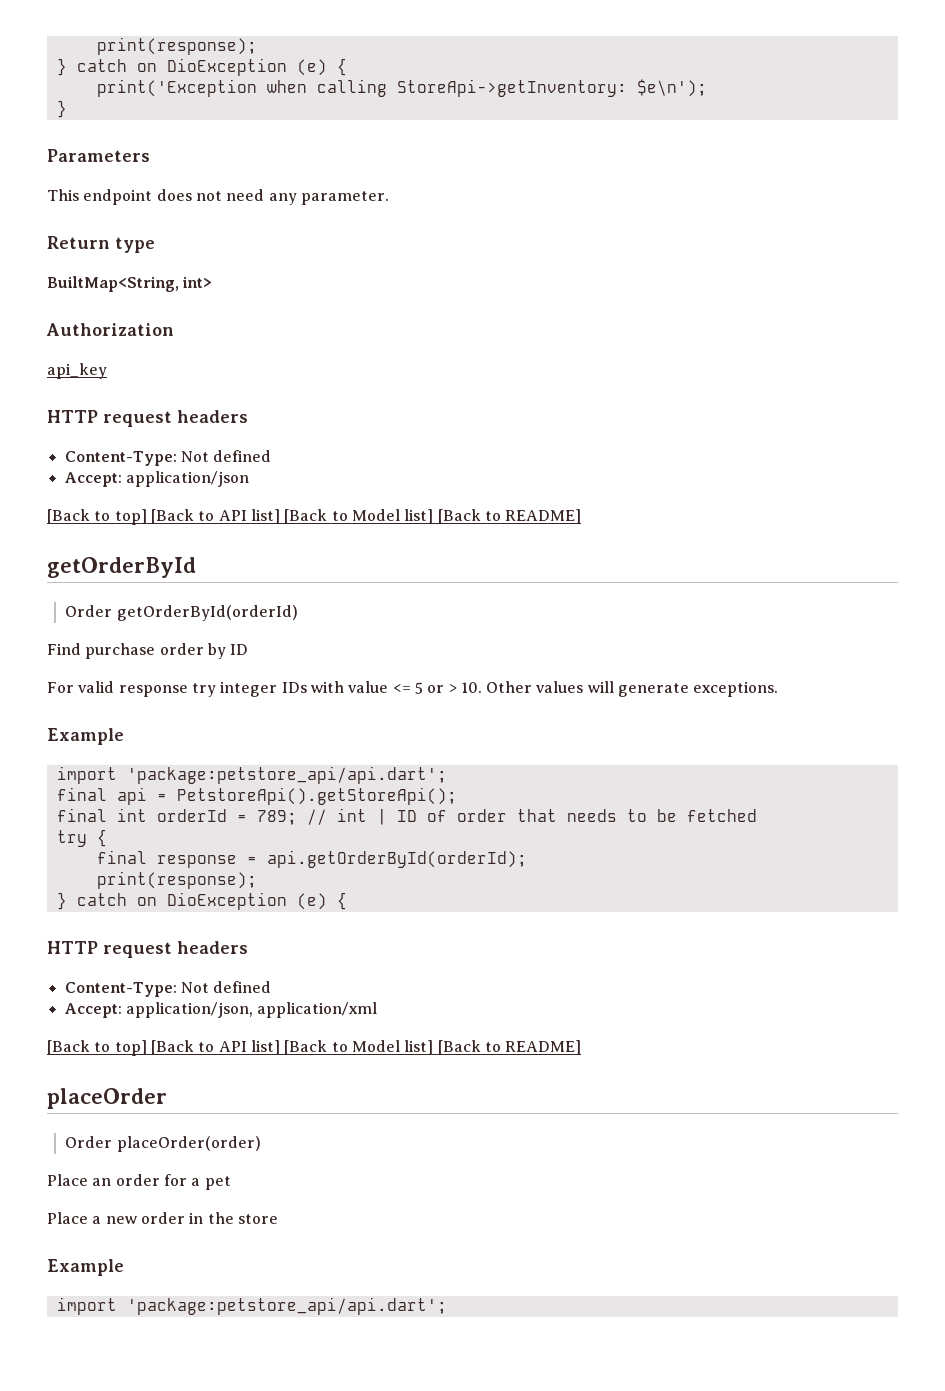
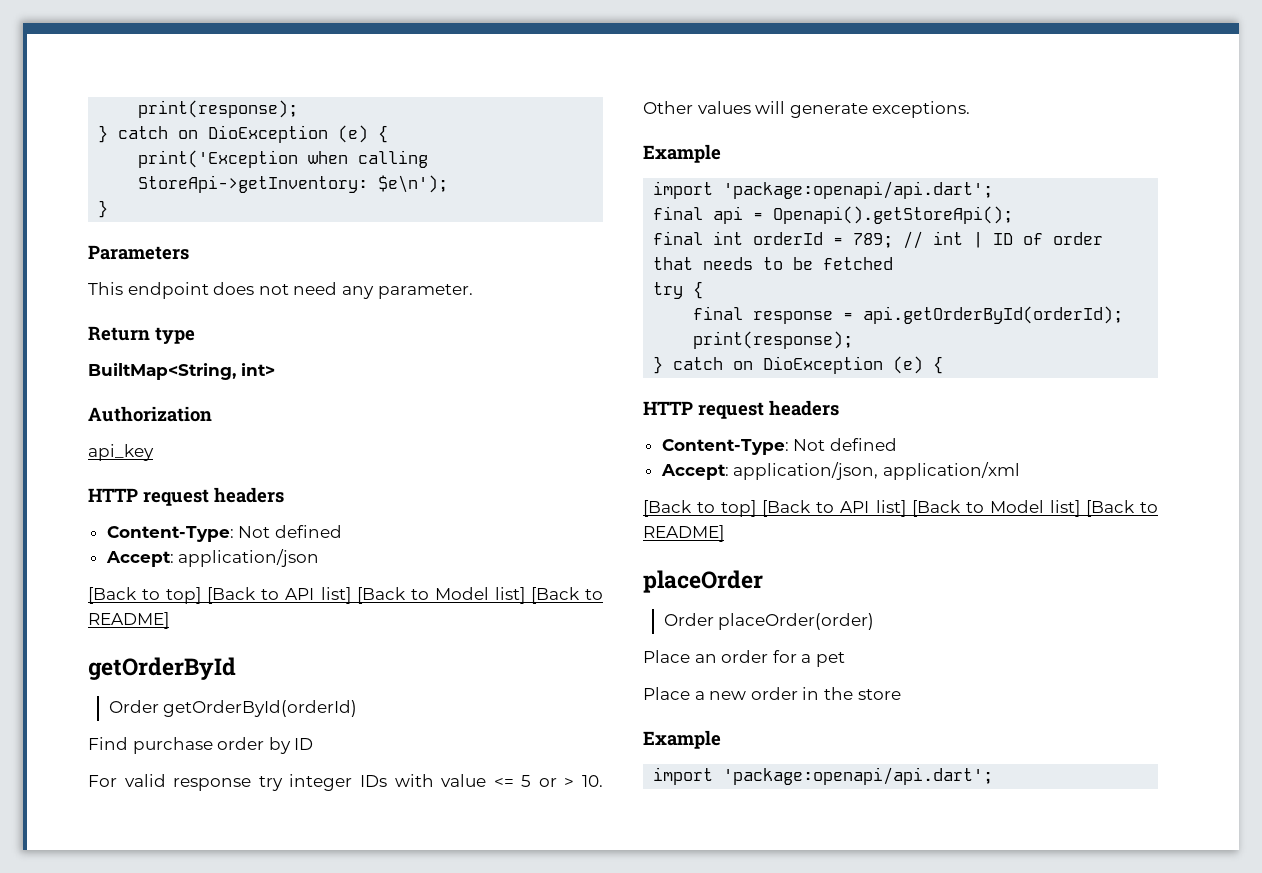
  For valid response try integer IDs with value <= 5 or > 10. Other values will generate exceptions.
  Example
- import 'package:petstore_api/api.dart';
+ import 'package:openapi/api.dart';
- final api = PetstoreApi().getStoreApi();
+ final api = Openapi().getStoreApi();
  Place a new order in the store
  Example
- import 'package:petstore_api/api.dart';
+ import 'package:openapi/api.dart';

